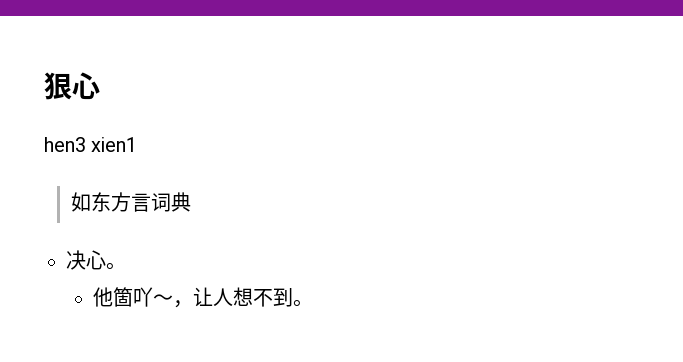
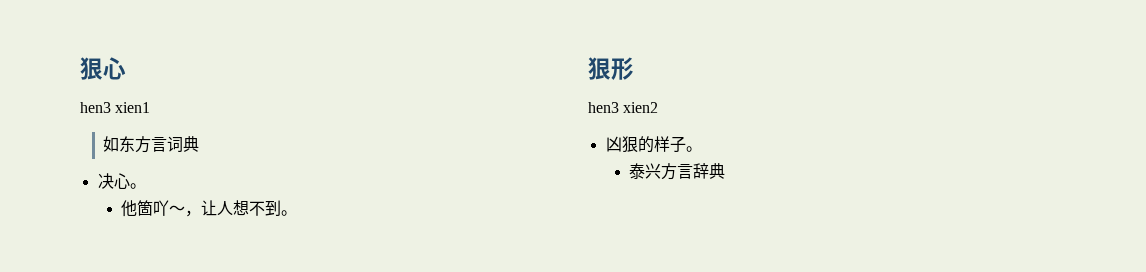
+ 狠形
+ hen3 xien2
+ 凶狠的样子。
+ 泰兴方言辞典

